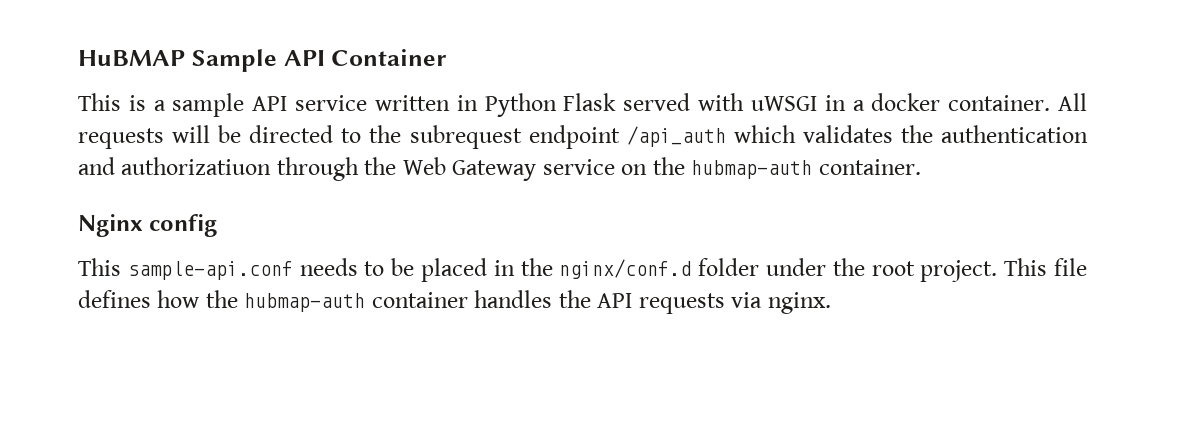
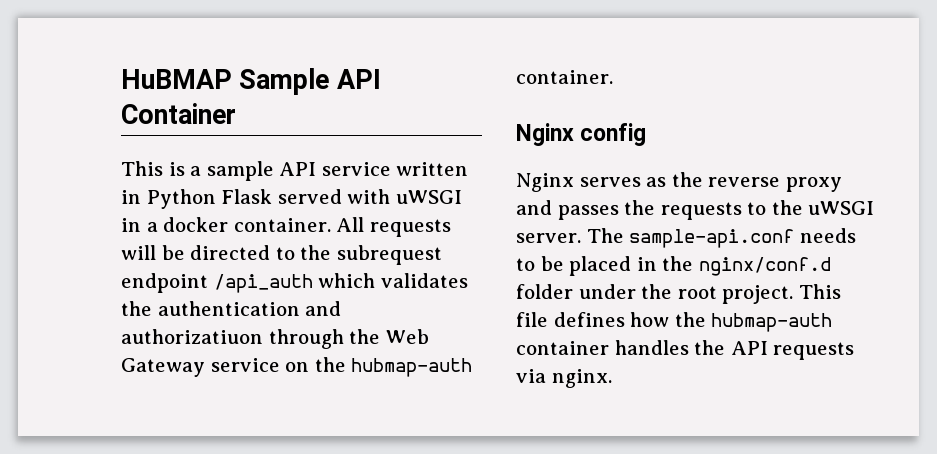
- This sample-api.conf needs to be placed in the nginx/conf.d folder under the root project.
+ Nginx serves as the reverse proxy and passes the requests to the uWSGI server. The sample-api.conf needs to be placed in the nginx/conf.d folder under the root project.

